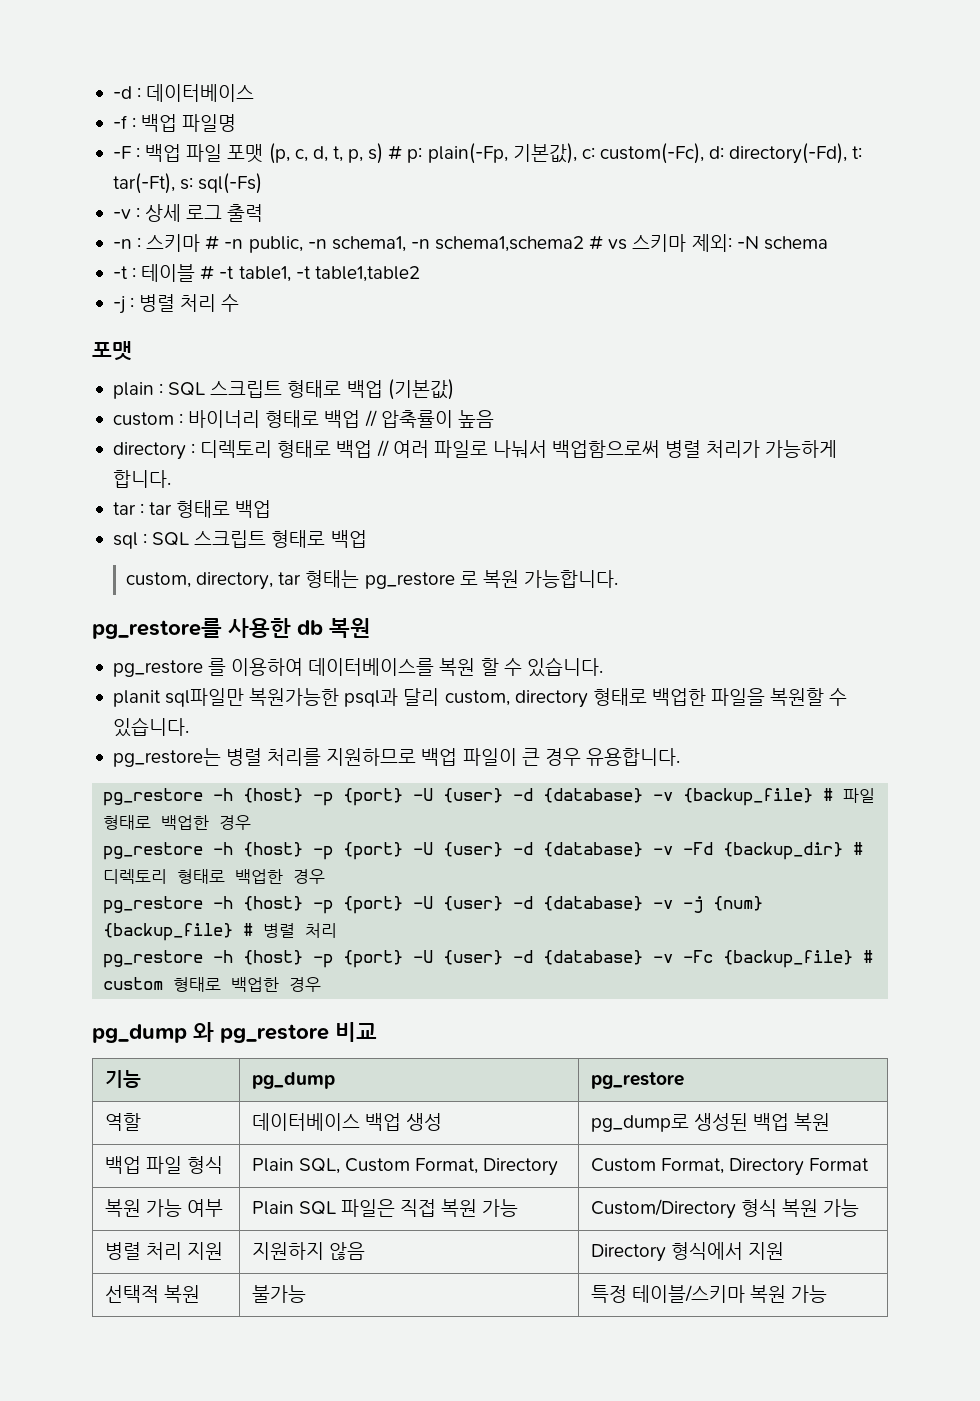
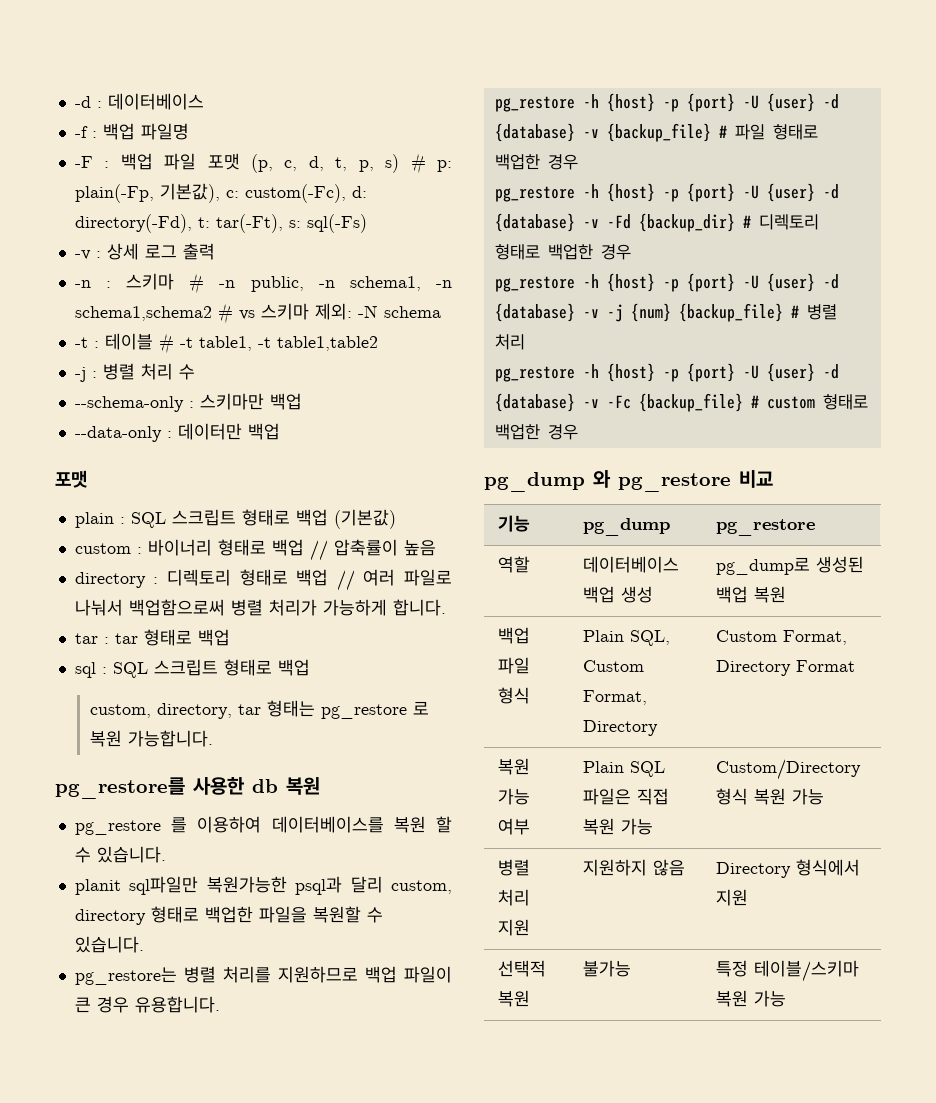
+ --schema-only : 스키마만 백업
+ --data-only : 데이터만 백업

